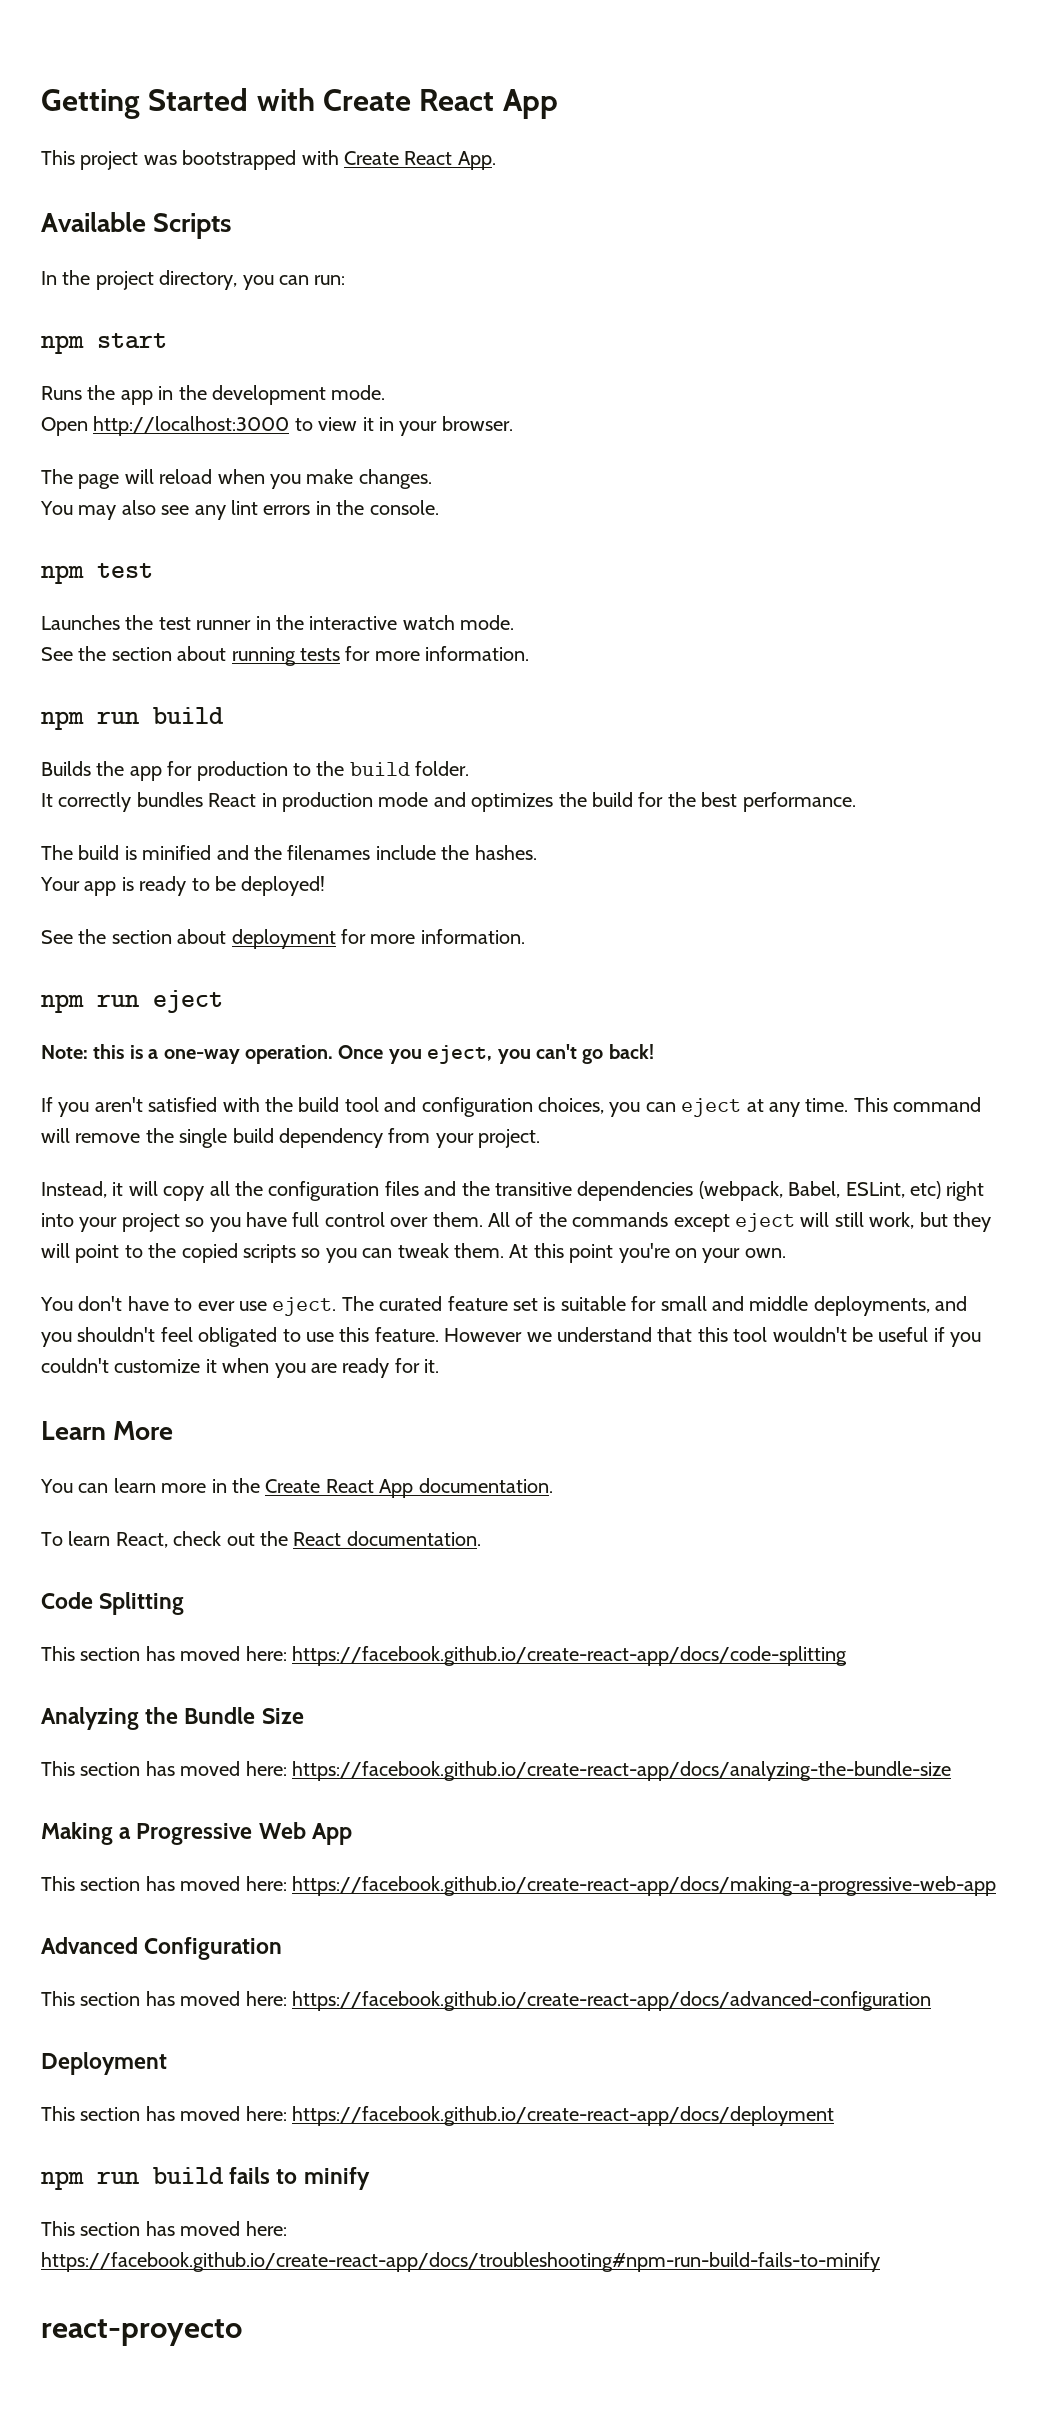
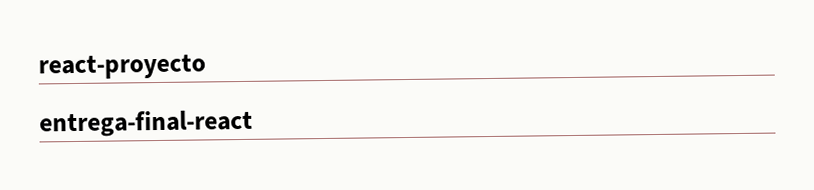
- Getting Started with Create React App
- This project was bootstrapped with Create React App.
- Available Scripts
- In the project directory, you can run:
- npm start
- Runs the app in the development mode.
- Open http://localhost:3000 to view it in your browser.
- The page will reload when you make changes.
- You may also see any lint errors in the console.
- npm test
- Launches the test runner in the interactive watch mode.
- See the section about running tests for more information.
- npm run build
- Builds the app for production to the build folder.
- It correctly bundles React in production mode and optimizes the build for the best performance.
- The build is minified and the filenames include the hashes.
- Your app is ready to be deployed!
- See the section about deployment for more information.
- npm run eject
- Note: this is a one-way operation. Once you eject, you can't go back!
- If you aren't satisfied with the build tool and configuration choices, you can eject at any time. This command will remove the single build dependency from your project.
- Instead, it will copy all the configuration files and the transitive dependencies (webpack, Babel, ESLint, etc) right into your project so you have full control over them. All of the commands except eject will still work, but they will point to the copied scripts so you can tweak them. At this point you're on your own.
- You don't have to ever use eject. The curated feature set is suitable for small and middle deployments, and you shouldn't feel obligated to use this feature. However we understand that this tool wouldn't be useful if you couldn't customize it when you are ready for it.
- Learn More
- You can learn more in the Create React App documentation.
- To learn React, check out the React documentation.
- Code Splitting
- This section has moved here: https://facebook.github.io/create-react-app/docs/code-splitting
- Analyzing the Bundle Size
- This section has moved here: https://facebook.github.io/create-react-app/docs/analyzing-the-bundle-size
- Making a Progressive Web App
- This section has moved here: https://facebook.github.io/create-react-app/docs/making-a-progressive-web-app
- Advanced Configuration
- This section has moved here: https://facebook.github.io/create-react-app/docs/advanced-configuration
- Deployment
- This section has moved here: https://facebook.github.io/create-react-app/docs/deployment
- npm run build fails to minify
- This section has moved here: https://facebook.github.io/create-react-app/docs/troubleshooting#npm-run-build-fails-to-minify
  react-proyecto
+ entrega-final-react

